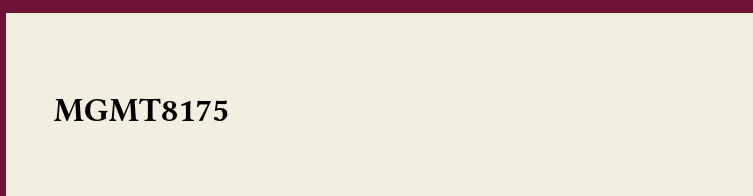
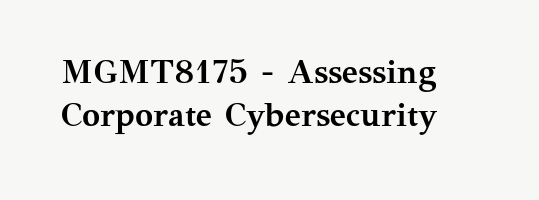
- MGMT8175
+ MGMT8175 - Assessing Corporate Cybersecurity

